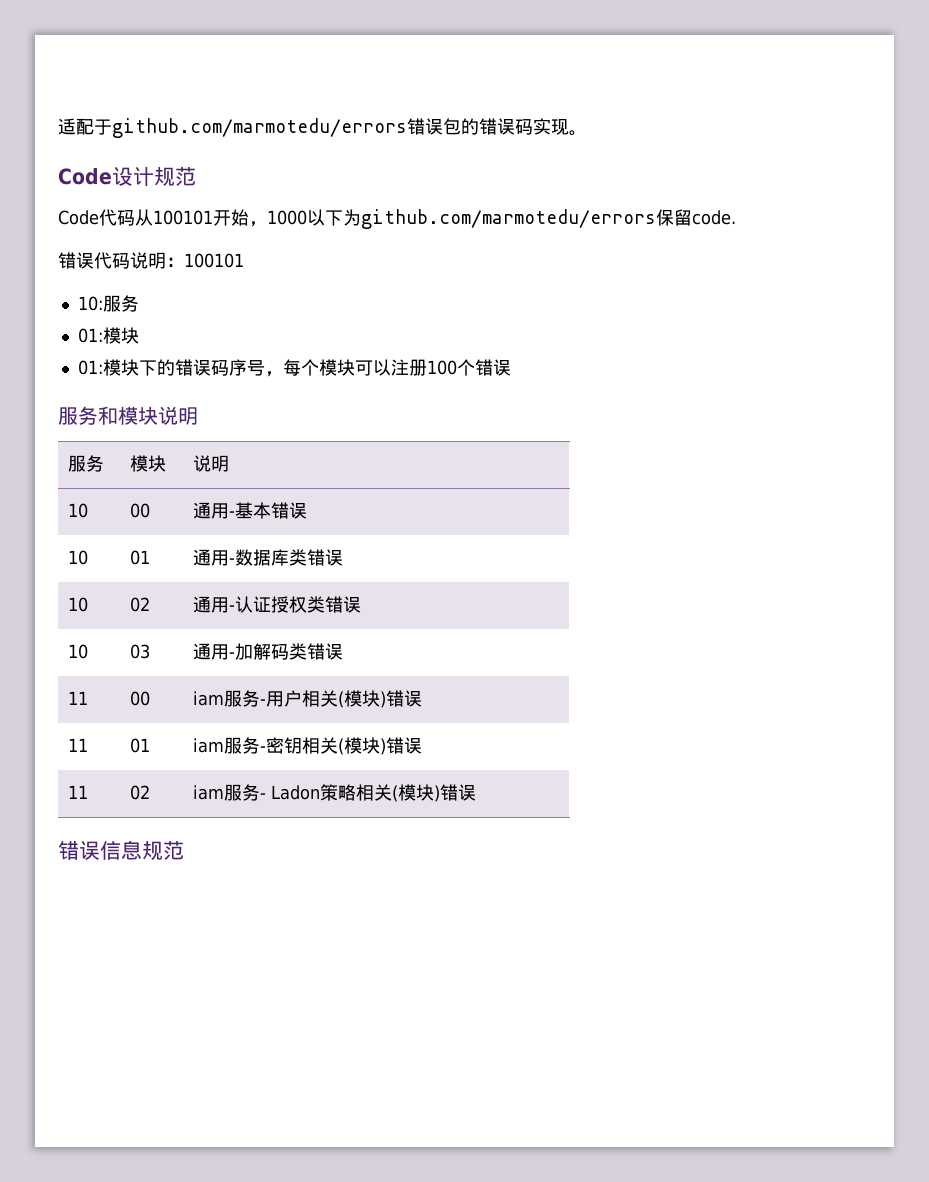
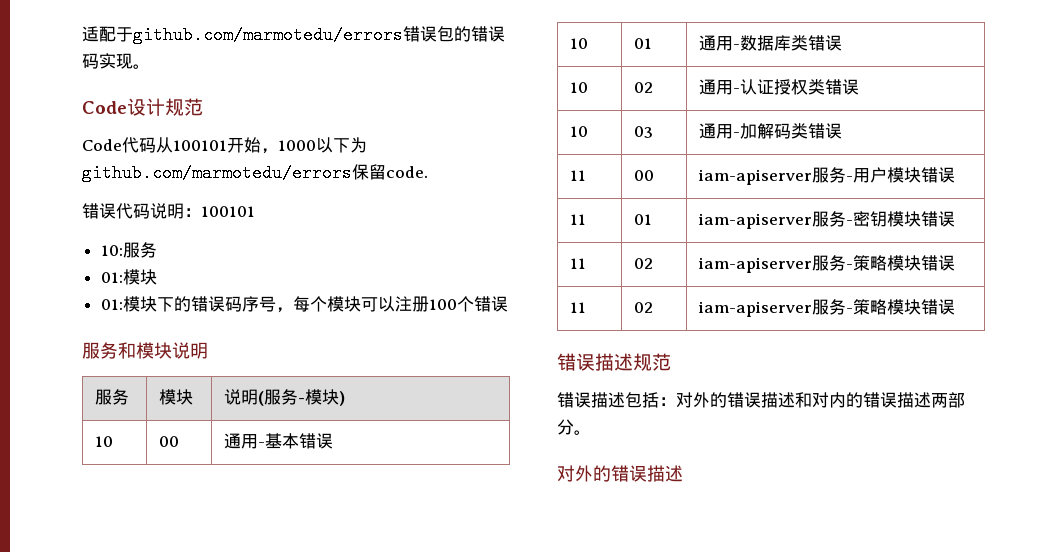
- 服务 | 模块 | 说明
+ 服务 | 模块 | 说明(服务-模块)
- 11 | 00 | iam服务-用户相关(模块)错误
+ 11 | 00 | iam-apiserver服务-用户模块错误
- 11 | 01 | iam服务-密钥相关(模块)错误
- 11 | 02 | iam服务- Ladon策略相关(模块)错误
+ 11 | 01 | iam-apiserver服务-密钥模块错误
+ 11 | 02 | iam-apiserver服务-策略模块错误
+ 11 | 02 | iam-apiserver服务-策略模块错误
- 错误信息规范
+ 错误描述规范
+ 错误描述包括：对外的错误描述和对内的错误描述两部分。
+ 对外的错误描述

